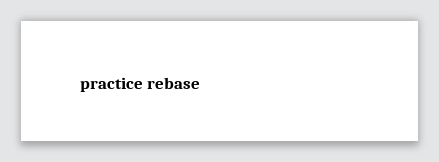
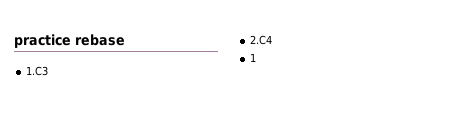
+ 1.C3
+ 2.C4
+ 1

